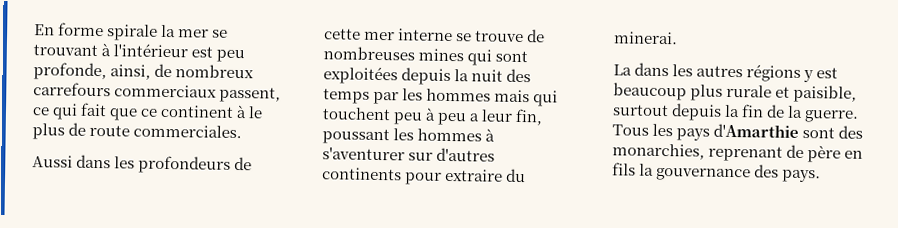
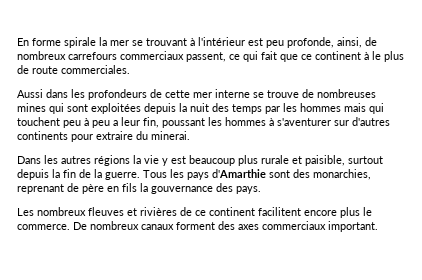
- La dans les autres régions y est beaucoup plus rurale et paisible, surtout depuis la fin de la guerre.
+ Dans les autres régions la vie y est beaucoup plus rurale et paisible, surtout depuis la fin de la guerre.
+ Les nombreux fleuves et rivières de ce continent facilitent encore plus le commerce. De nombreux canaux forment des axes commerciaux important.

